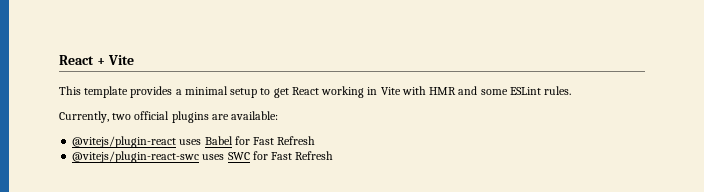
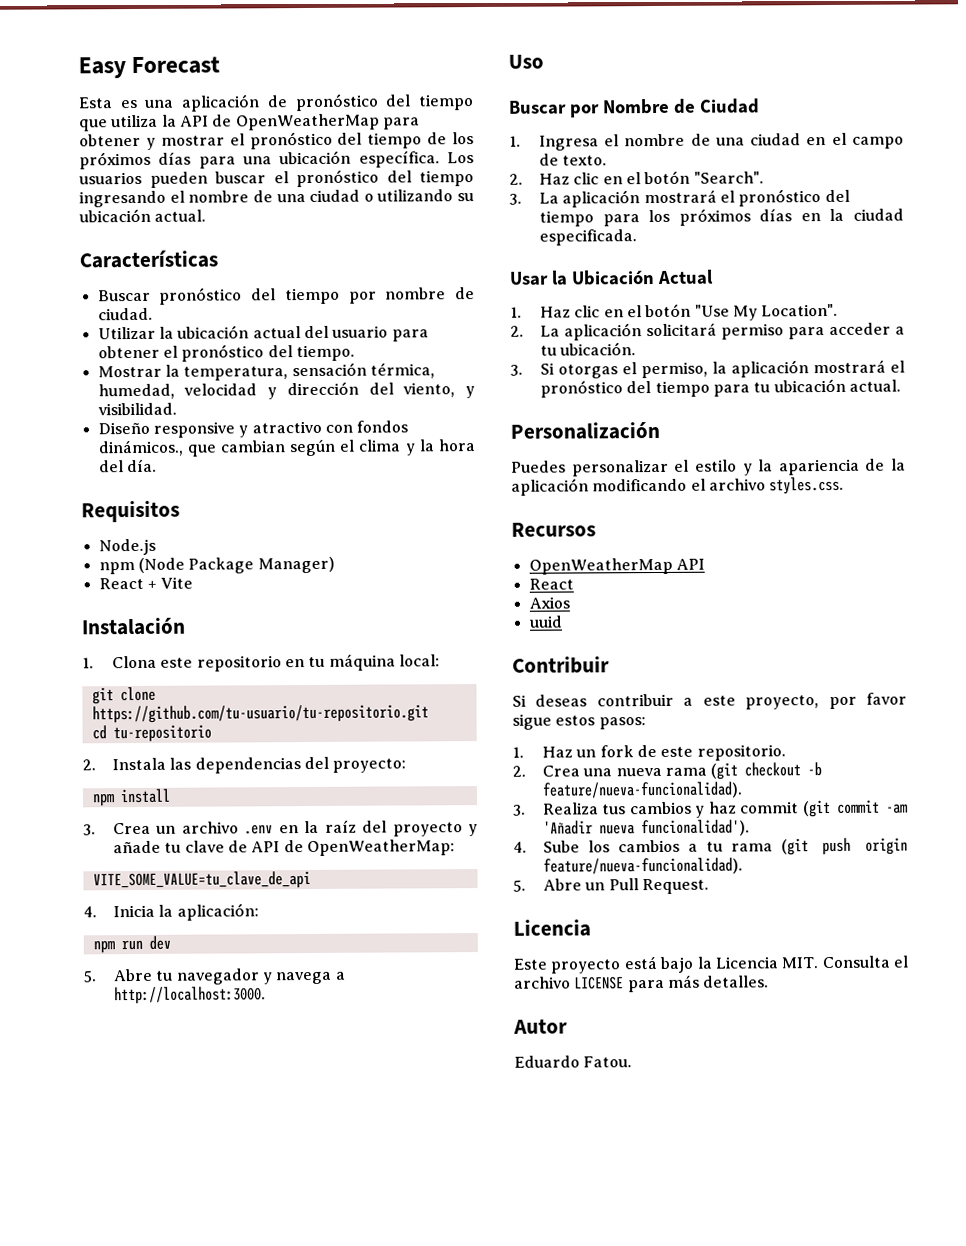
+ Easy Forecast
+ Esta es una aplicación de pronóstico del tiempo que utiliza la API de OpenWeatherMap para obtener y mostrar el pronóstico del tiempo de los próximos días para una ubicación específica. Los usuarios pueden buscar el pronóstico del tiempo ingresando el nombre de una ciudad o utilizando su ubicación actual.
+ Características
+ Buscar pronóstico del tiempo por nombre de ciudad.
+ Utilizar la ubicación actual del usuario para obtener el pronóstico del tiempo.
+ Mostrar la temperatura, sensación térmica, humedad, velocidad y dirección del viento, y visibilidad.
+ Diseño responsive y atractivo con fondos dinámicos., que cambian según el clima y la hora del día.
+ Requisitos
+ Node.js
+ npm (Node Package Manager)
  React + Vite
- This template provides a minimal setup to get React working in Vite with HMR and some ESLint rules.
- Currently, two official plugins are available:
- @vitejs/plugin-react uses Babel for Fast Refresh
- @vitejs/plugin-react-swc uses SWC for Fast Refresh
+ Instalación
+ 1. Clona este repositorio en tu máquina local:
+ git clone https://github.com/tu-usuario/tu-repositorio.git
+ cd tu-repositorio
+ 2. Instala las dependencias del proyecto:
+ npm install
+ 3. Crea un archivo .env en la raíz del proyecto y añade tu clave de API de OpenWeatherMap:
+ VITE_SOME_VALUE=tu_clave_de_api
+ 4. Inicia la aplicación:
+ npm run dev
+ 5. Abre tu navegador y navega a http://localhost:3000.
+ Uso
+ Buscar por Nombre de Ciudad
+ 1. Ingresa el nombre de una ciudad en el campo de texto.
+ 2. Haz clic en el botón "Search".
+ 3. La aplicación mostrará el pronóstico del tiempo para los próximos días en la ciudad especificada.
+ Usar la Ubicación Actual
+ 1. Haz clic en el botón "Use My Location".
+ 2. La aplicación solicitará permiso para acceder a tu ubicación.
+ 3. Si otorgas el permiso, la aplicación mostrará el pronóstico del tiempo para tu ubicación actual.
+ Personalización
+ Puedes personalizar el estilo y la apariencia de la aplicación modificando el archivo styles.css.
+ Recursos
+ OpenWeatherMap API
+ React
+ Axios
+ uuid
+ Contribuir
+ Si deseas contribuir a este proyecto, por favor sigue estos pasos:
+ 1. Haz un fork de este repositorio.
+ 2. Crea una nueva rama (git checkout -b feature/nueva-funcionalidad).
+ 3. Realiza tus cambios y haz commit (git commit -am 'Añadir nueva funcionalidad').
+ 4. Sube los cambios a tu rama (git push origin feature/nueva-funcionalidad).
+ 5. Abre un Pull Request.
+ Licencia
+ Este proyecto está bajo la Licencia MIT. Consulta el archivo LICENSE para más detalles.
+ Autor
+ Eduardo Fatou.

